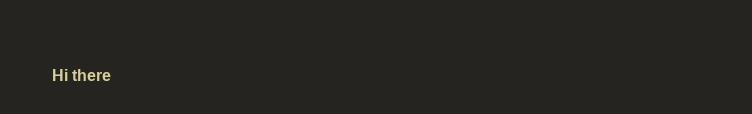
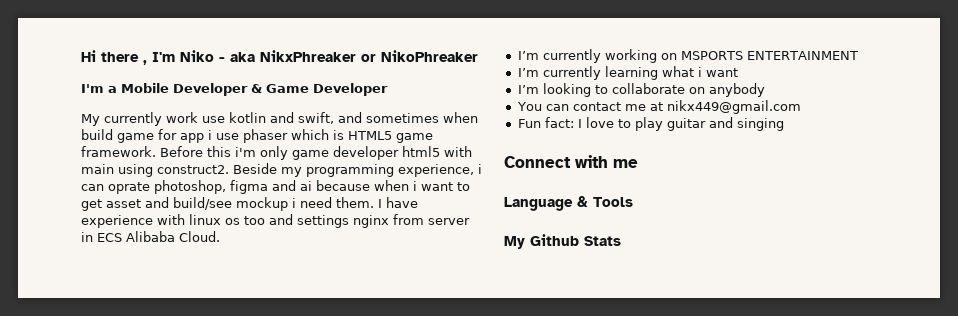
- Hi there
+ Hi there , I'm Niko - aka NikxPhreaker or NikoPhreaker
+ I'm a Mobile Developer & Game Developer
+ My currently work use kotlin and swift, and sometimes when build game for app i use phaser which is HTML5 game framework. Before this i'm only game developer html5 with main using construct2. Beside my programming experience, i can oprate photoshop, figma and ai because when i want to get asset and build/see mockup i need them. I have experience with linux os too and settings nginx from server in ECS Alibaba Cloud.
+ I’m currently working on MSPORTS ENTERTAINMENT
+ I’m currently learning what i want
+ I’m looking to collaborate on anybody
+ You can contact me at nikx449@gmail.com
+ Fun fact: I love to play guitar and singing
+ Connect with me
+ Language & Tools
+ My Github Stats

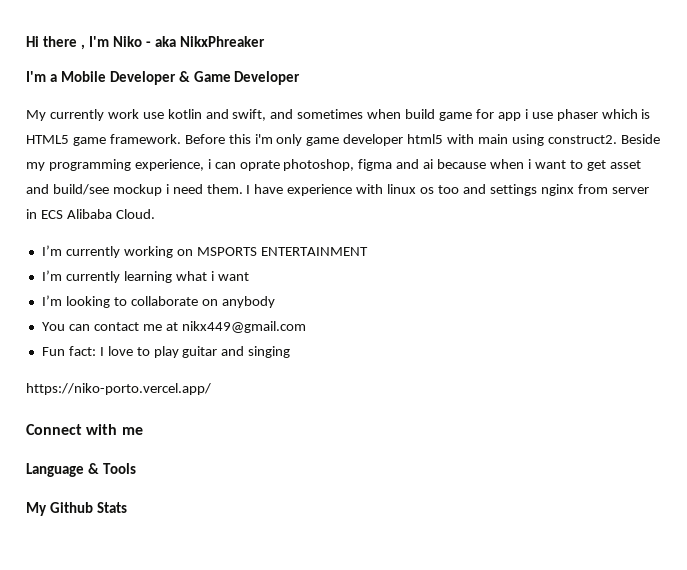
- Hi there , I'm Niko - aka NikxPhreaker or NikoPhreaker
+ Hi there , I'm Niko - aka NikxPhreaker
+ https://niko-porto.vercel.app/

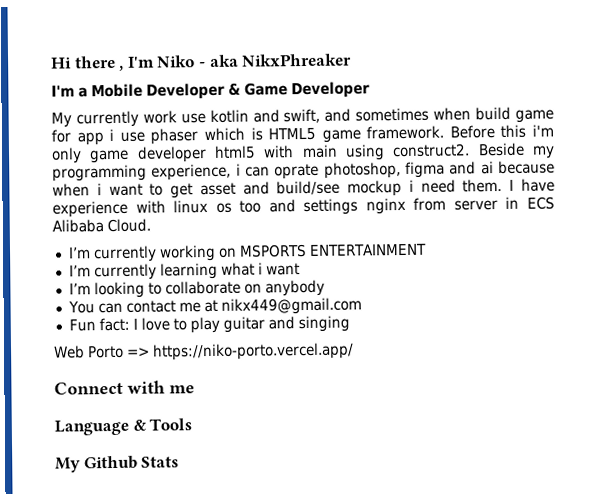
- https://niko-porto.vercel.app/
+ Web Porto => https://niko-porto.vercel.app/

